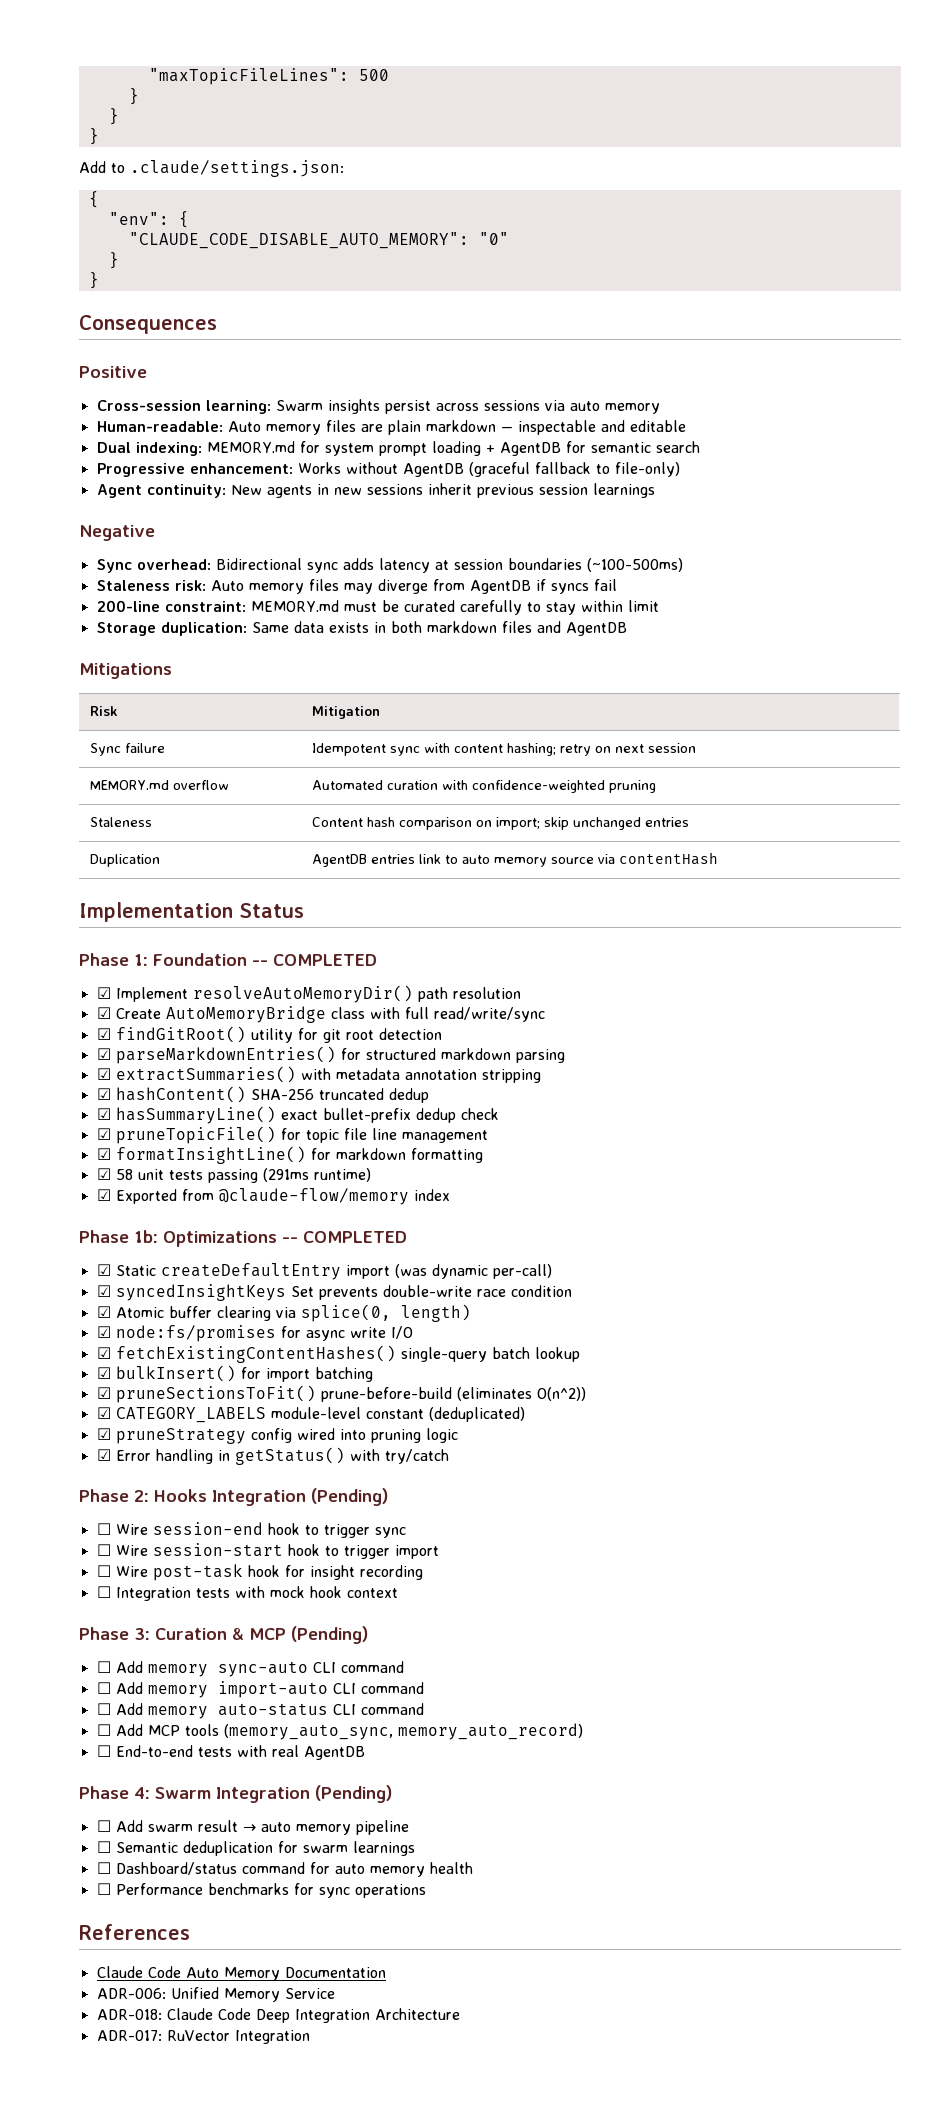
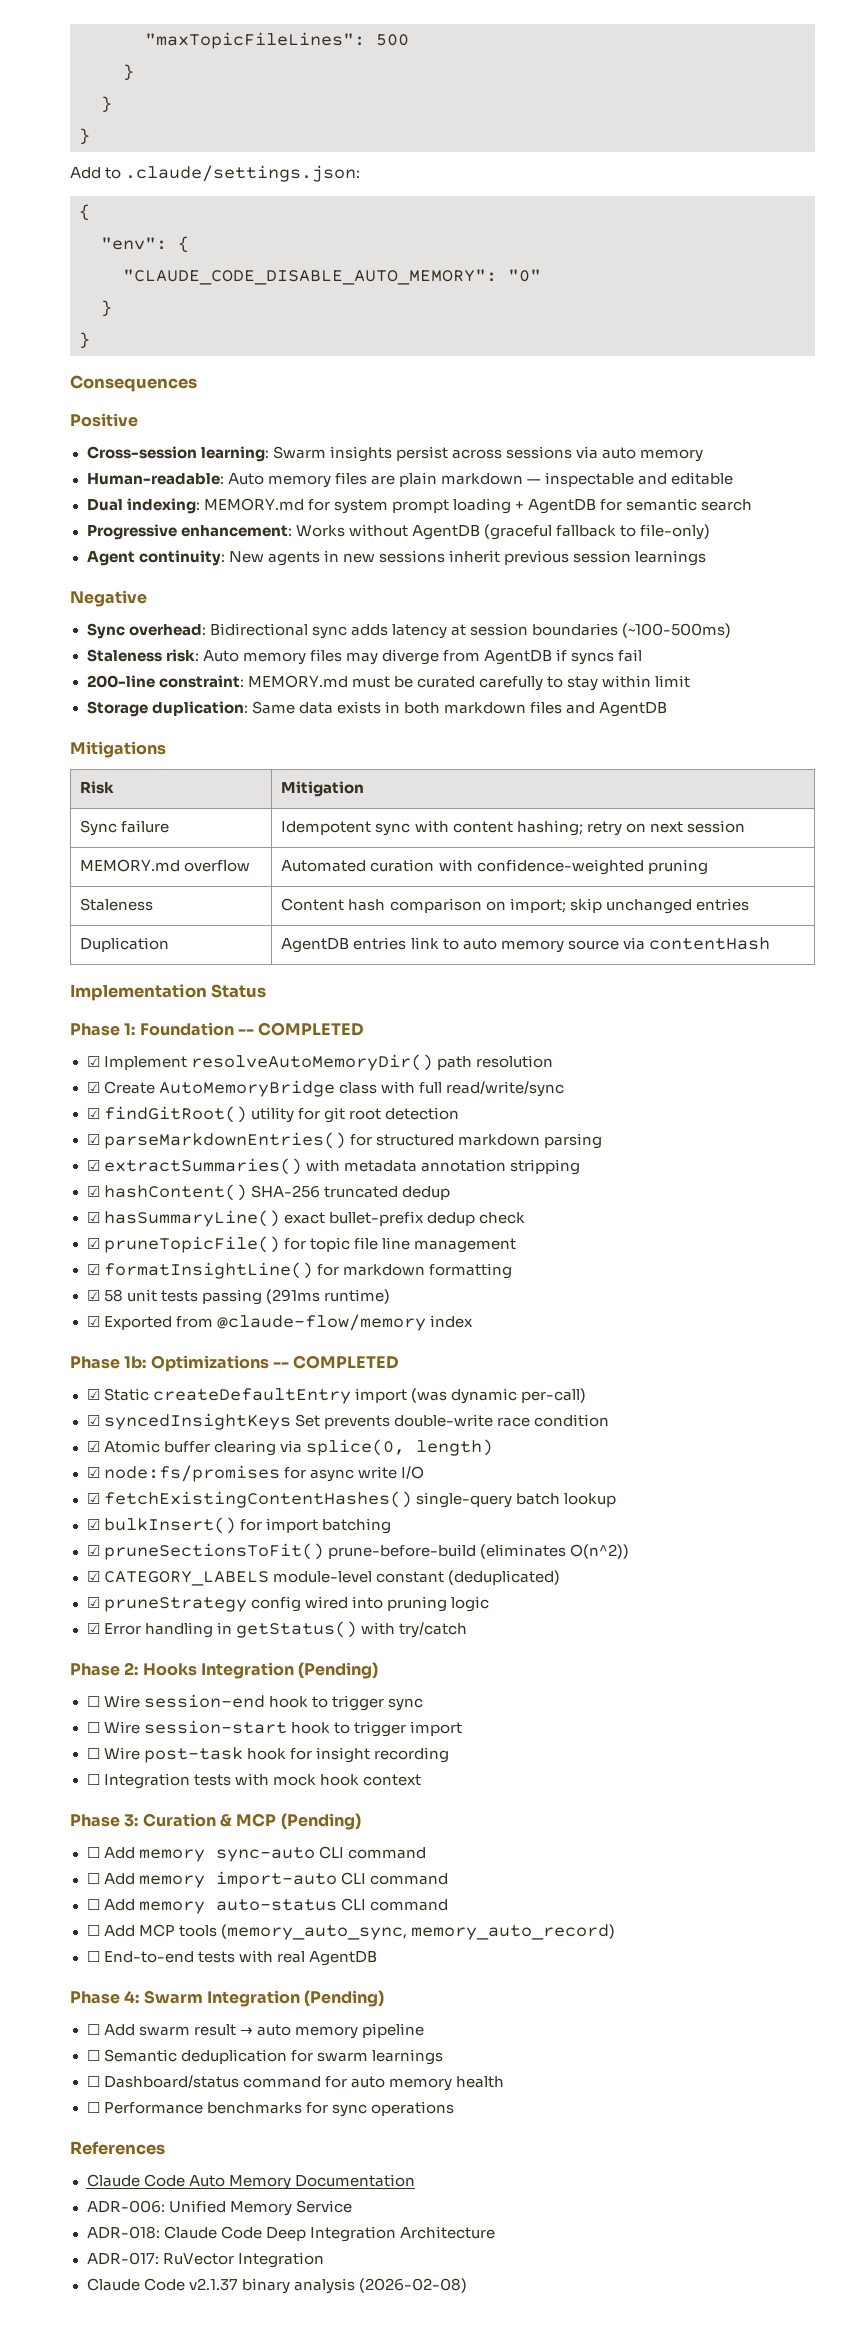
+ Claude Code v2.1.37 binary analysis (2026-02-08)

